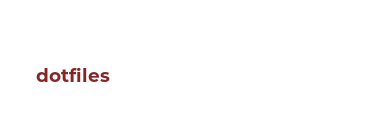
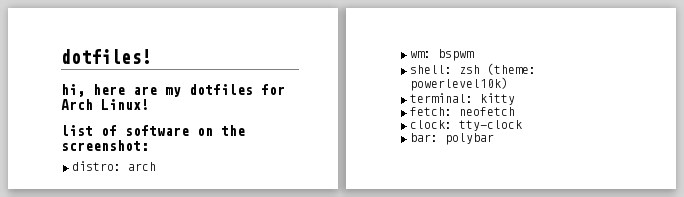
- dotfiles
+ dotfiles!
+ hi, here are my dotfiles for Arch Linux!
+ list of software on the screenshot:
+ distro: arch
+ wm: bspwm
+ shell: zsh (theme: powerlevel10k)
+ terminal: kitty
+ fetch: neofetch
+ clock: tty-clock
+ bar: polybar

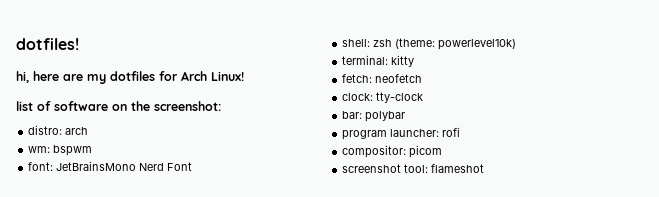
+ font: JetBrainsMono Nerd Font
+ program launcher: rofi
+ compositor: picom
+ screenshot tool: flameshot

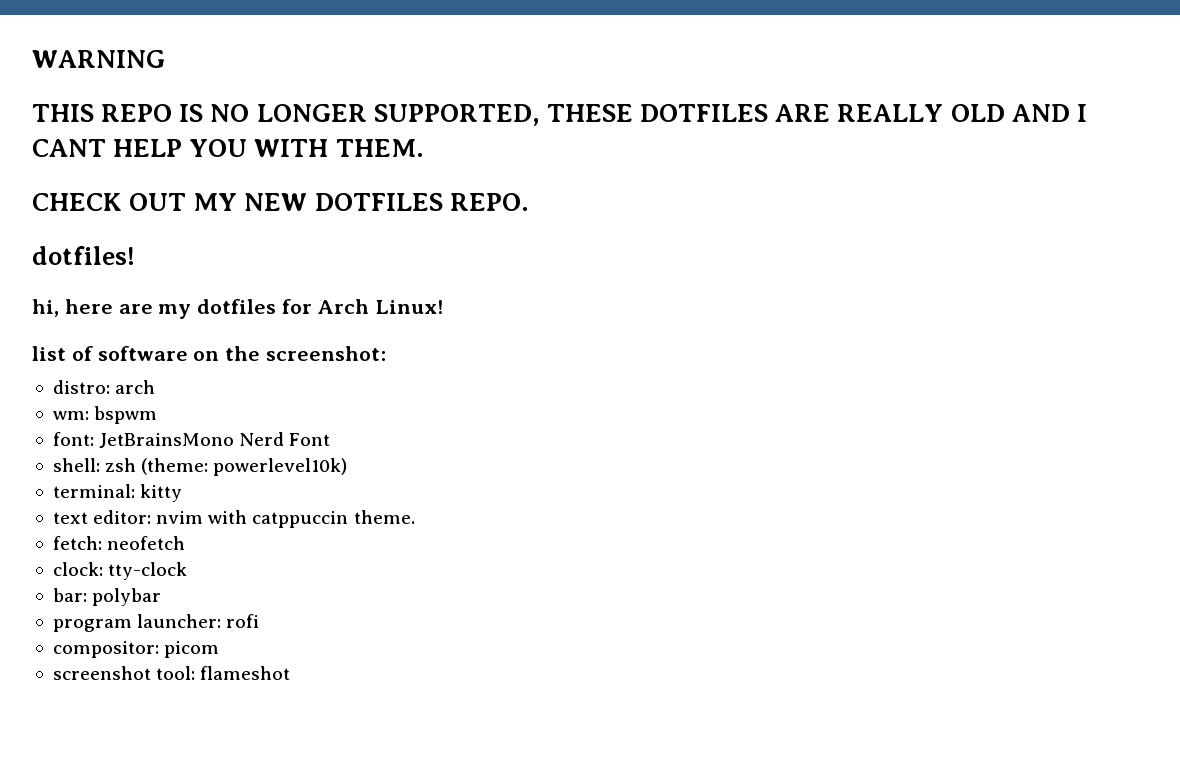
+ WARNING
+ THIS REPO IS NO LONGER SUPPORTED, THESE DOTFILES ARE REALLY OLD AND I CANT HELP YOU WITH THEM.
+ CHECK OUT MY NEW DOTFILES REPO.
+ text editor: nvim with catppuccin theme.

